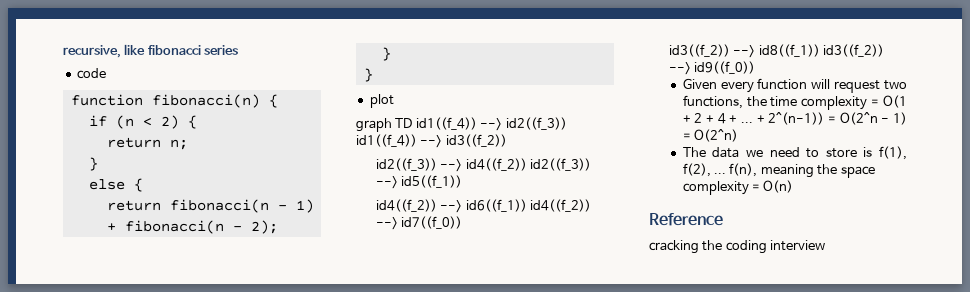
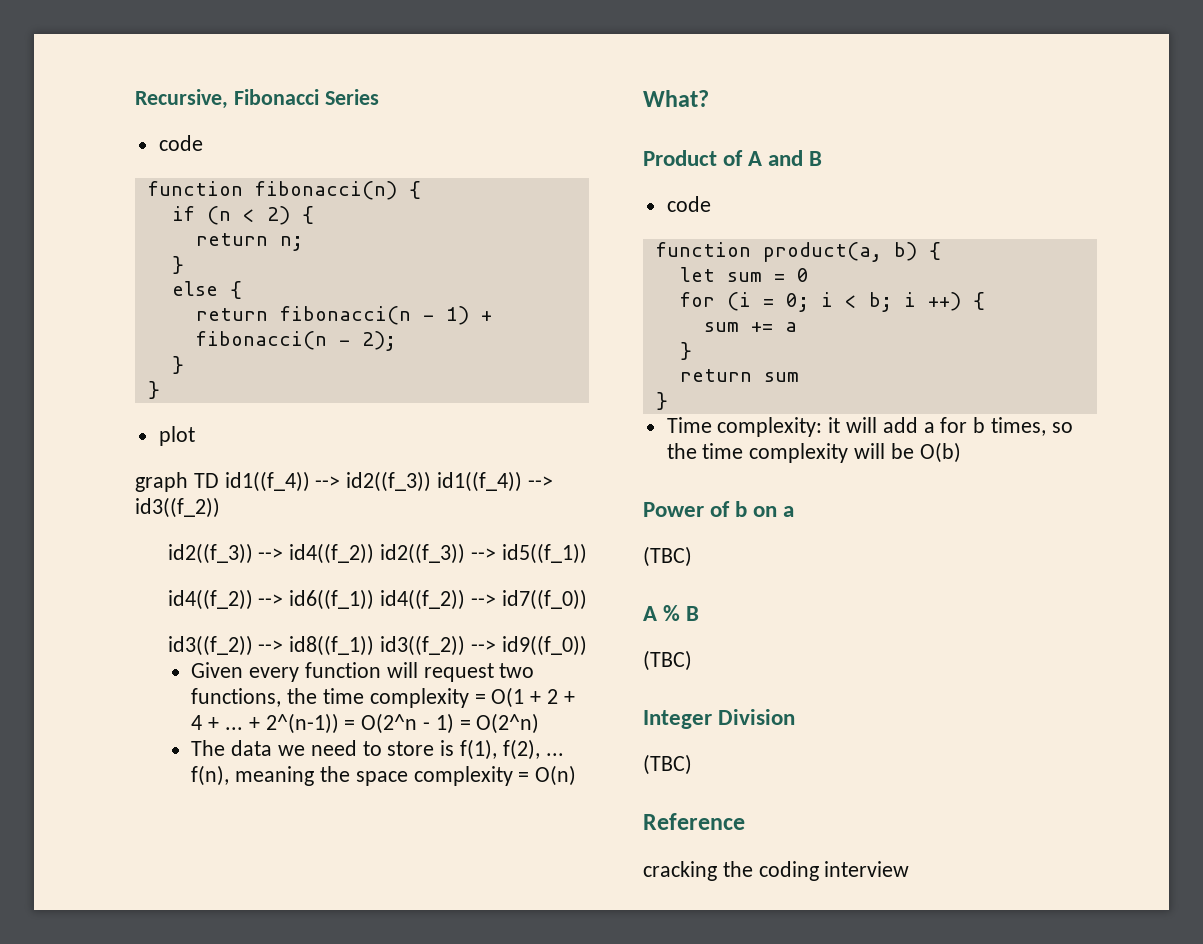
- recursive, like fibonacci series
+ Recursive, Fibonacci Series
+ What?
+ Product of A and B
+ code
+ function product(a, b) {
+ let sum = 0
+ for (i = 0; i < b; i ++) {
+ sum += a
+ }
+ return sum
+ }
+ Time complexity: it will add a for b times, so the time complexity will be O(b)
+ Power of b on a
+ (TBC)
+ A % B
+ (TBC)
+ Integer Division
+ (TBC)

